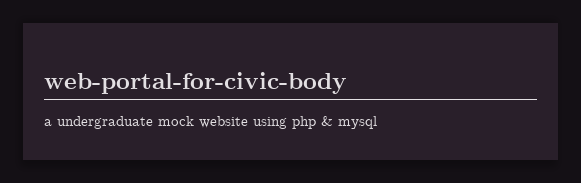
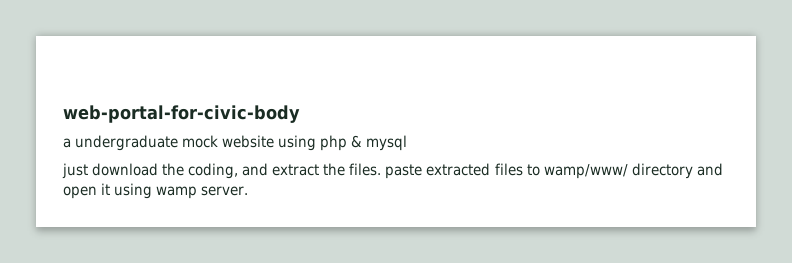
+ just download the coding, and extract the files. paste extracted files to wamp/www/ directory and open it using wamp server.

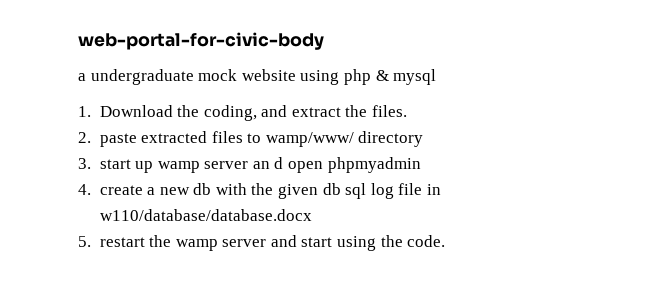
- just download the coding, and extract the files. paste extracted files to wamp/www/ directory and open it using wamp server.
+ 1. Download the coding, and extract the files.
+ 2. paste extracted files to wamp/www/ directory
+ 3. start up wamp server an d open phpmyadmin
+ 4. create a new db with the given db sql log file in w110/database/database.docx
+ 5. restart the wamp server and start using the code.

